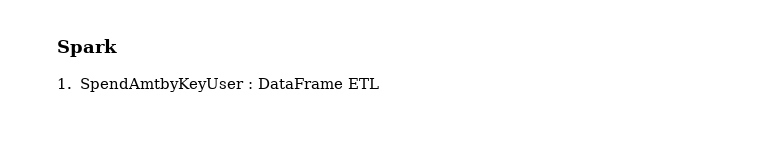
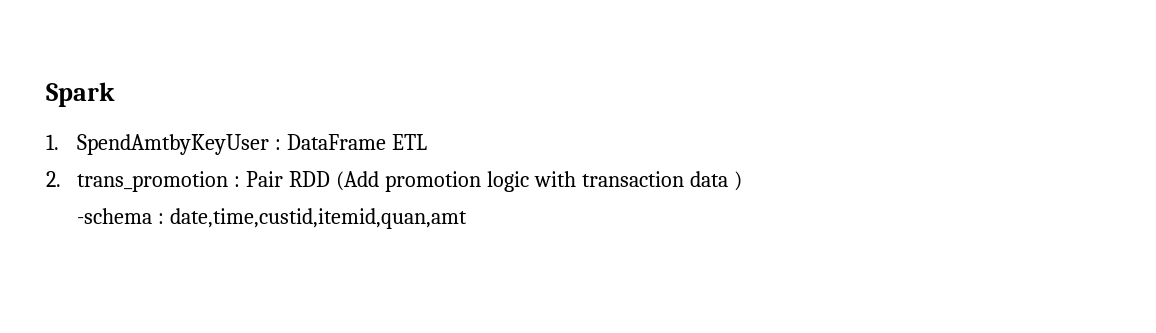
+ 2. trans_promotion : Pair RDD (Add promotion logic with transaction data )
+ -schema : date,time,custid,itemid,quan,amt

